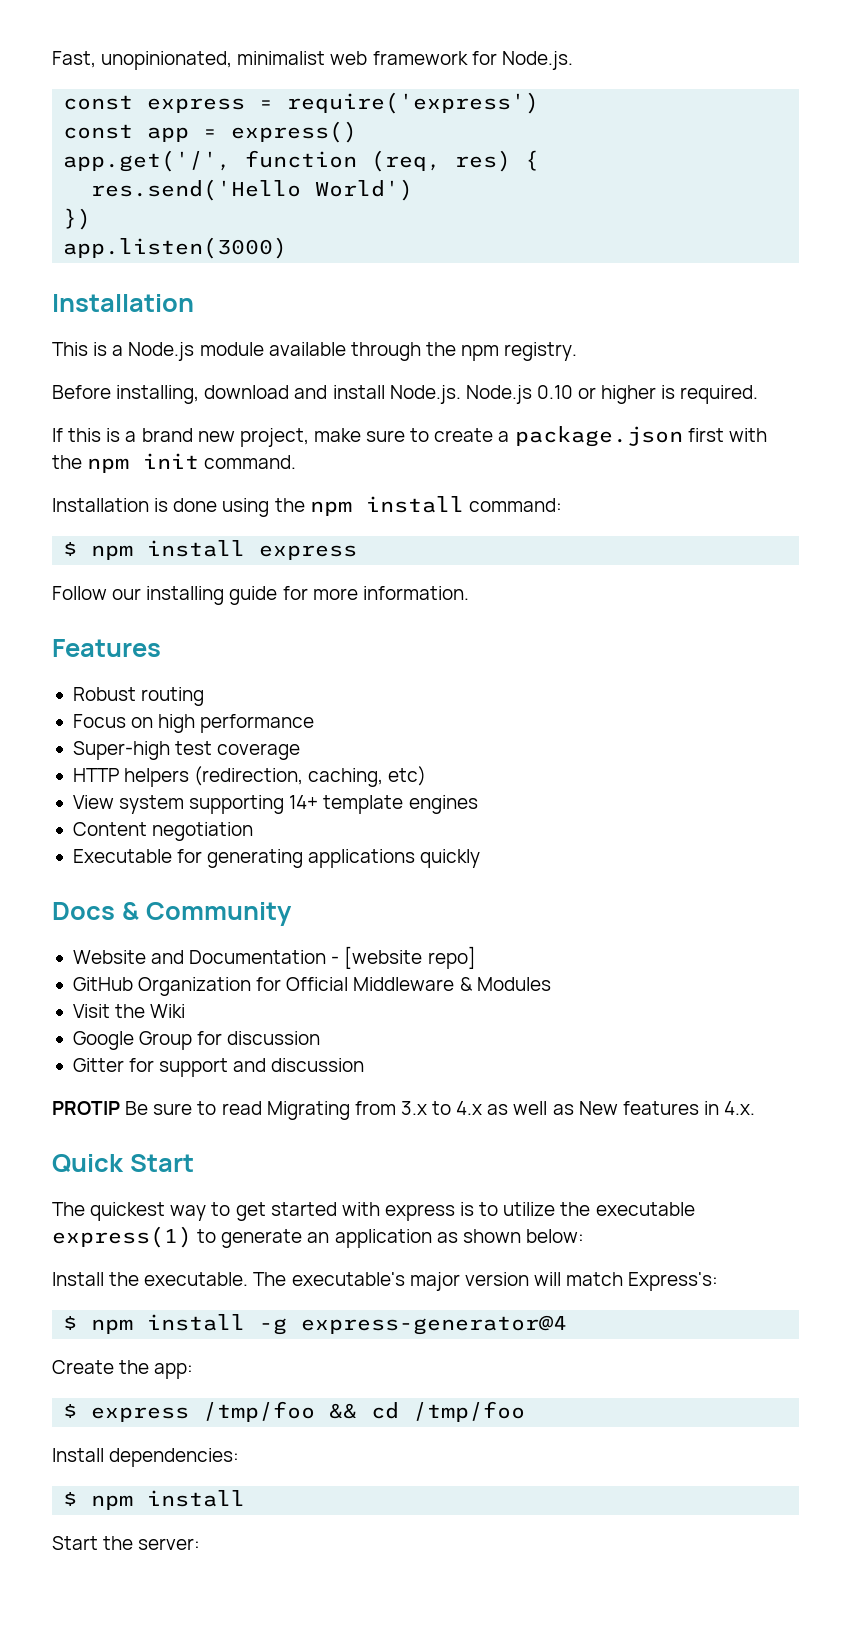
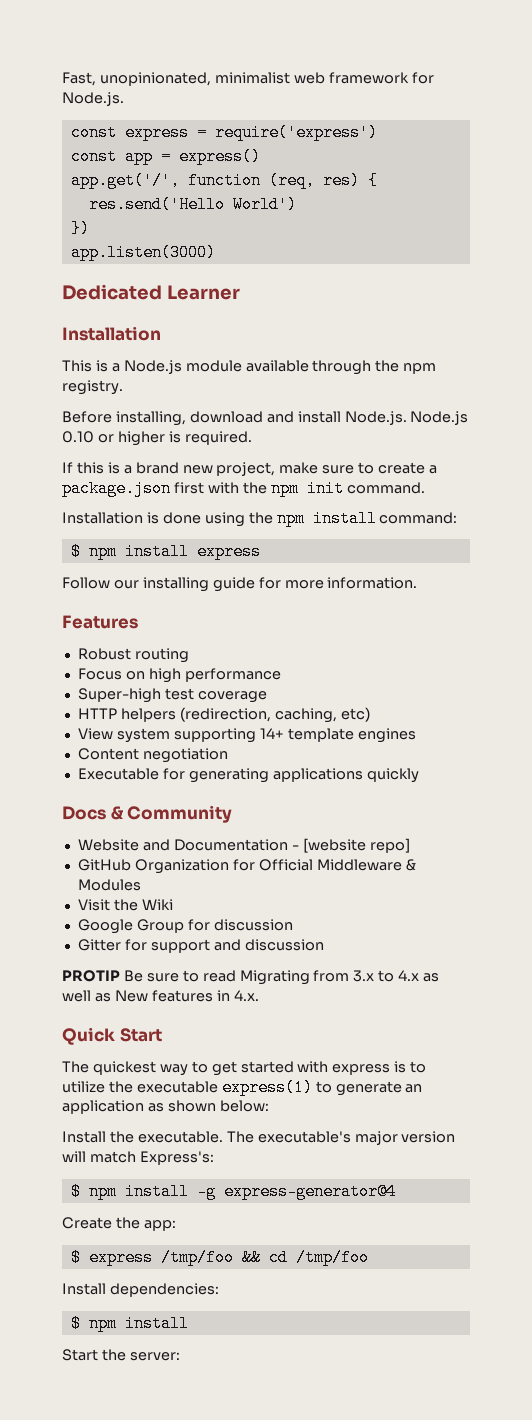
+ Dedicated Learner

